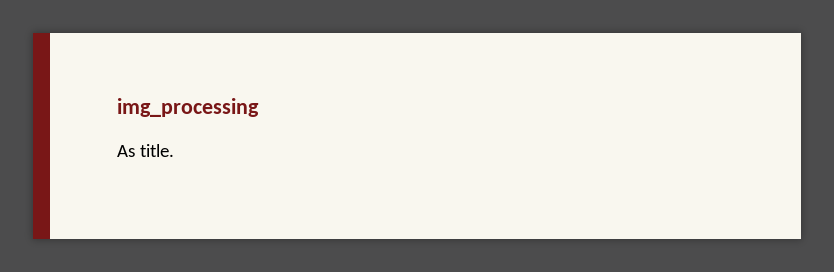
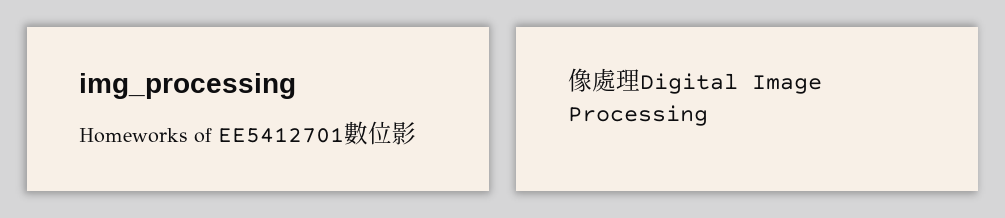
- As title.
+ Homeworks of EE5412701數位影像處理Digital Image Processing

